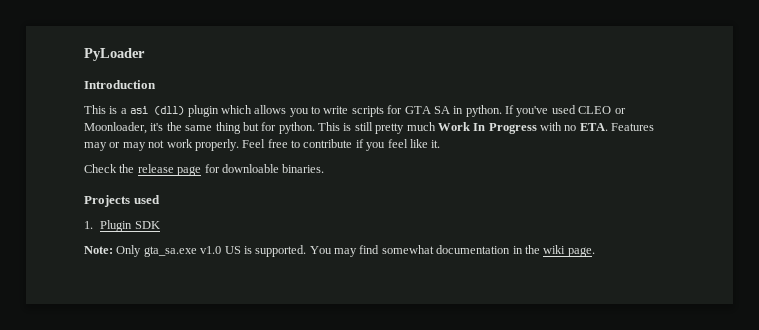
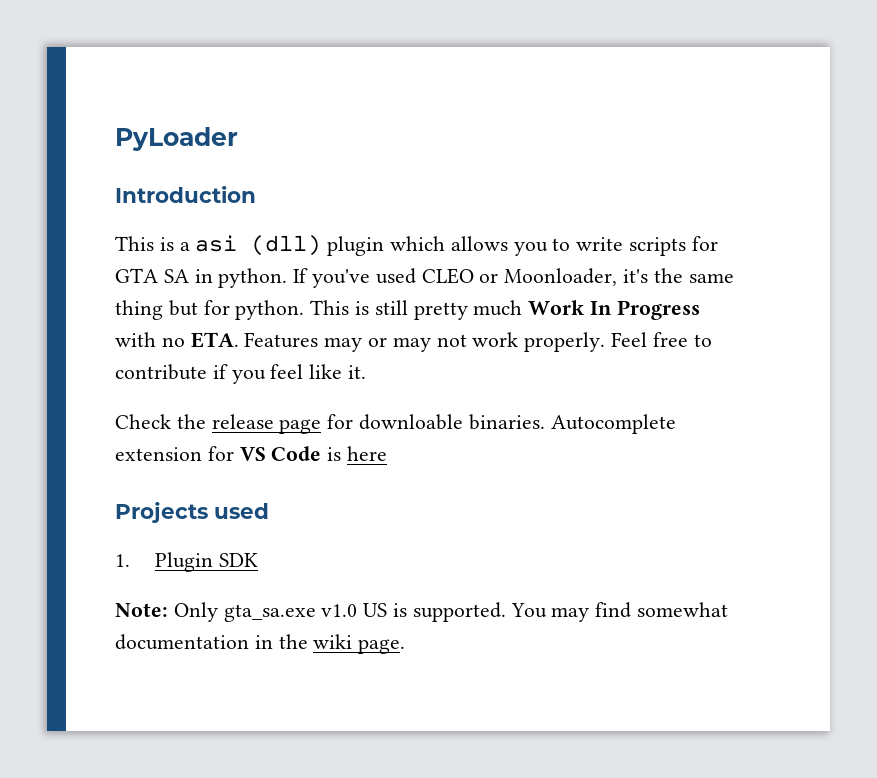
+ Autocomplete extension for VS Code is here

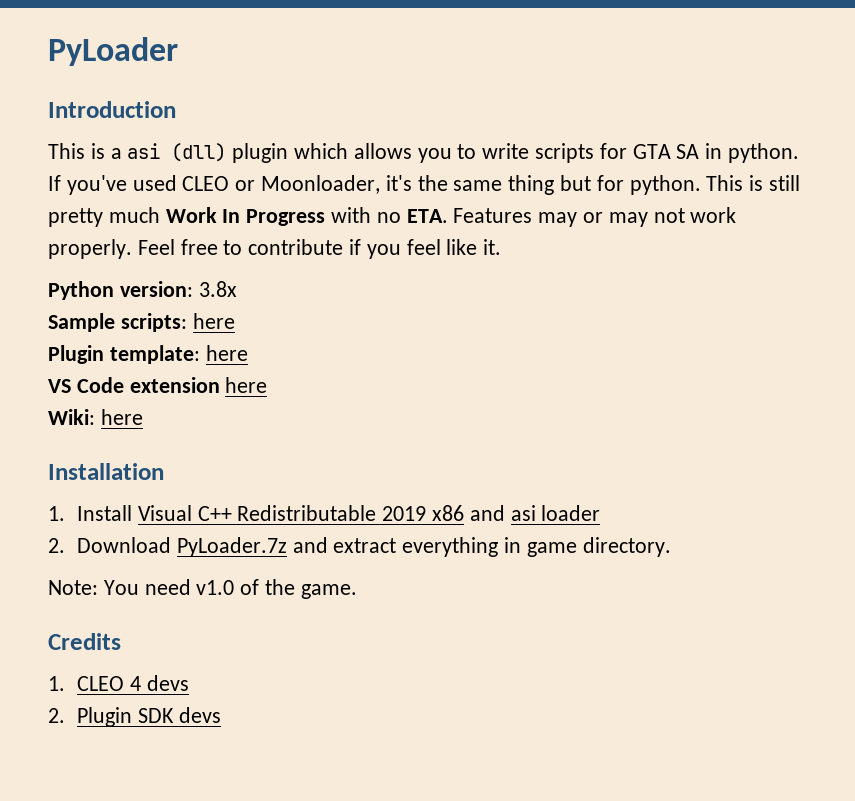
- Check the release page for downloable binaries. Autocomplete extension for VS Code is here
- Projects used
- 1. Plugin SDK
- Note: Only gta_sa.exe v1.0 US is supported. You may find somewhat documentation in the wiki page.
+ Python version: 3.8x
+ Sample scripts: here
+ Plugin template: here
+ VS Code extension here
+ Wiki: here
+ Installation
+ 1. Install Visual C++ Redistributable 2019 x86 and asi loader
+ 2. Download PyLoader.7z and extract everything in game directory.
+ Note: You need v1.0 of the game.
+ Credits
+ 1. CLEO 4 devs
+ 2. Plugin SDK devs

